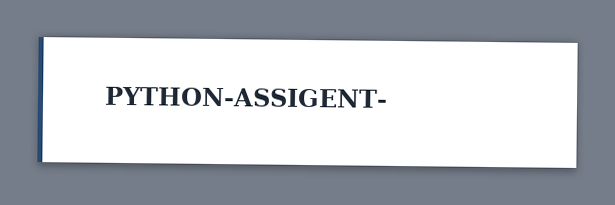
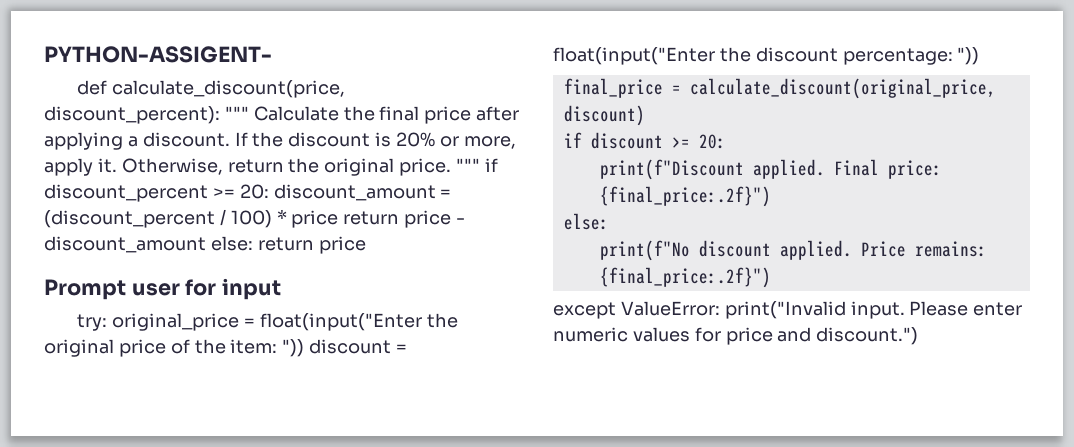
+ def calculate_discount(price, discount_percent): """ Calculate the final price after applying a discount. If the discount is 20% or more, apply it. Otherwise, return the original price. """ if discount_percent >= 20: discount_amount = (discount_percent / 100) * price return price - discount_amount else: return price
+ Prompt user for input
+ try: original_price = float(input("Enter the original price of the item: ")) discount = float(input("Enter the discount percentage: "))
+ final_price = calculate_discount(original_price, discount)
+ if discount >= 20:
+ print(f"Discount applied. Final price: {final_price:.2f}")
+ else:
+ print(f"No discount applied. Price remains: {final_price:.2f}")
+ except ValueError: print("Invalid input. Please enter numeric values for price and discount.")

